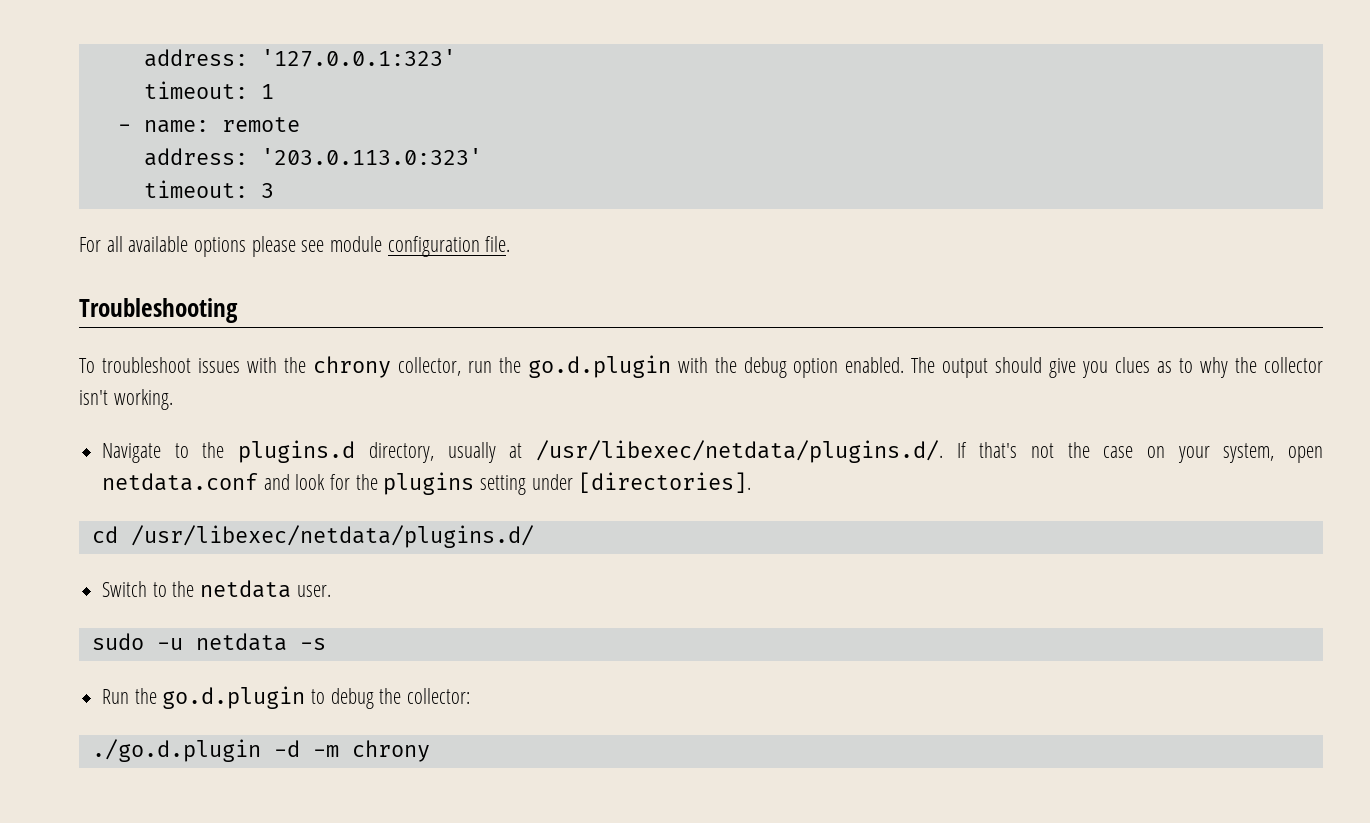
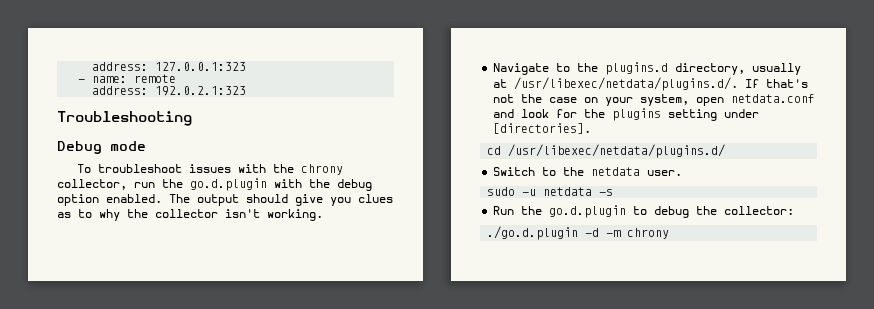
- address: '127.0.0.1:323'
- timeout: 1
+ address: 127.0.0.1:323
- address: '203.0.113.0:323'
- timeout: 3
- For all available options please see module configuration file.
+ address: 192.0.2.1:323
+ Debug mode

